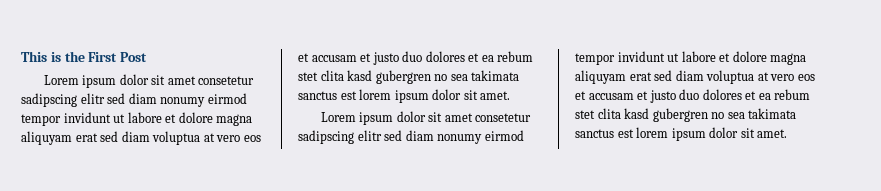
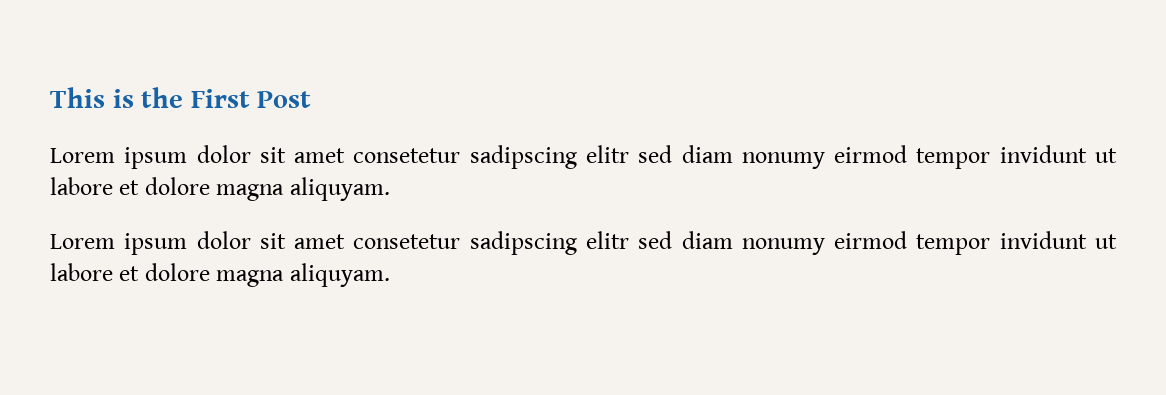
  This is the First Post
- Lorem ipsum dolor sit amet consetetur sadipscing elitr sed diam nonumy eirmod tempor invidunt ut labore et dolore magna aliquyam erat sed diam voluptua at vero eos et accusam et justo duo dolores et ea rebum stet clita kasd gubergren no sea takimata sanctus est lorem ipsum dolor sit amet.
- Lorem ipsum dolor sit amet consetetur sadipscing elitr sed diam nonumy eirmod tempor invidunt ut labore et dolore magna aliquyam erat sed diam voluptua at vero eos et accusam et justo duo dolores et ea rebum stet clita kasd gubergren no sea takimata sanctus est lorem ipsum dolor sit amet.
+ Lorem ipsum dolor sit amet consetetur sadipscing elitr sed diam nonumy eirmod tempor invidunt ut labore et dolore magna aliquyam.
+ Lorem ipsum dolor sit amet consetetur sadipscing elitr sed diam nonumy eirmod tempor invidunt ut labore et dolore magna aliquyam.

